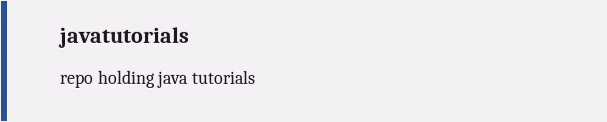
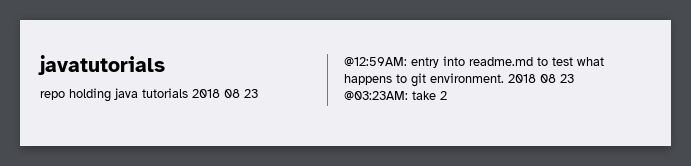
- repo holding java tutorials
+ repo holding java tutorials 2018 08 23 @12:59AM: entry into readme.md to test what happens to git environment. 2018 08 23 @03:23AM: take 2

